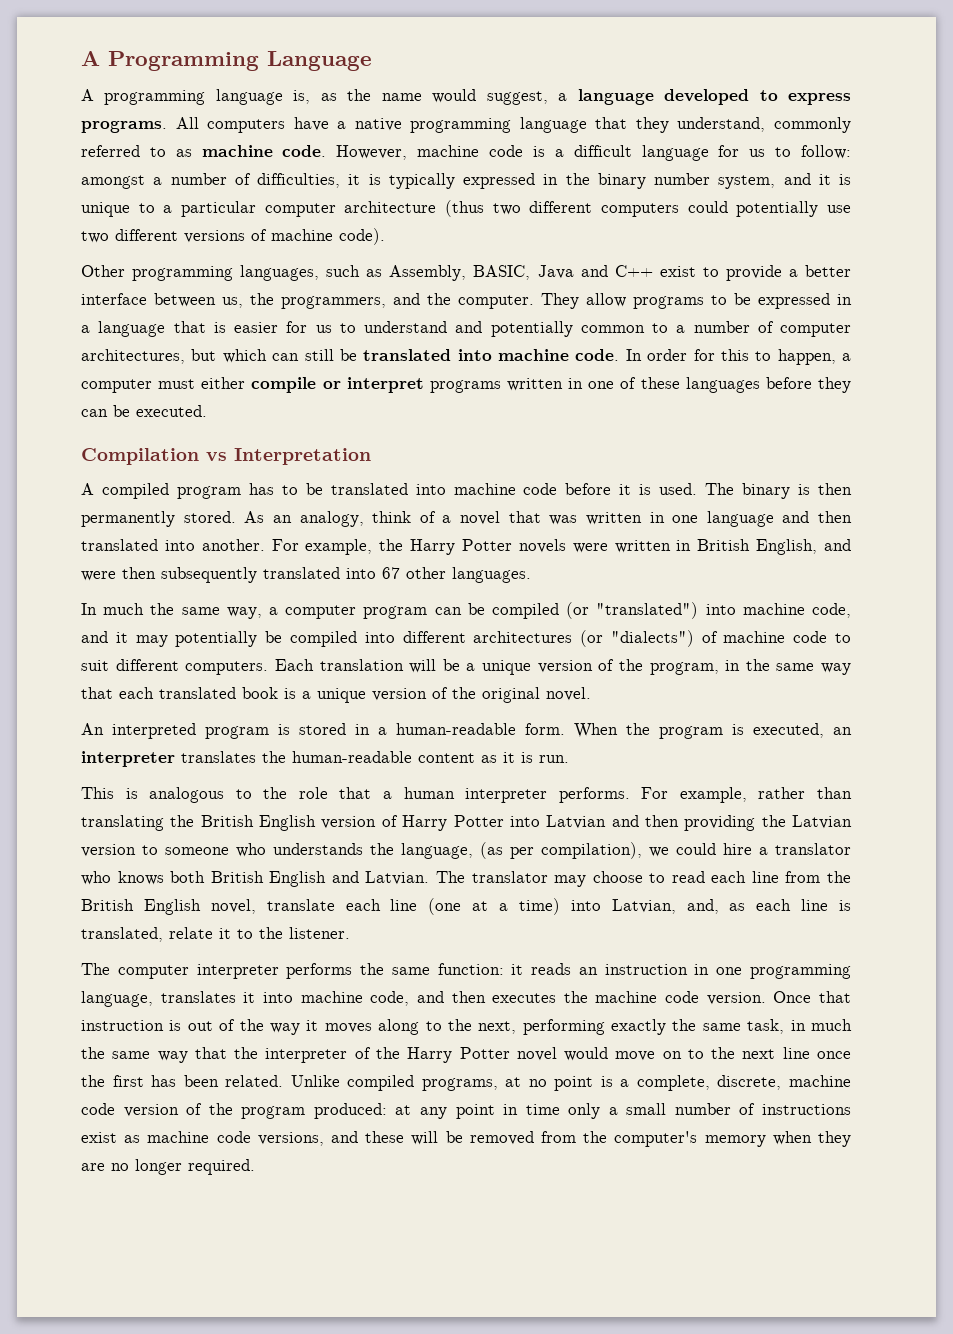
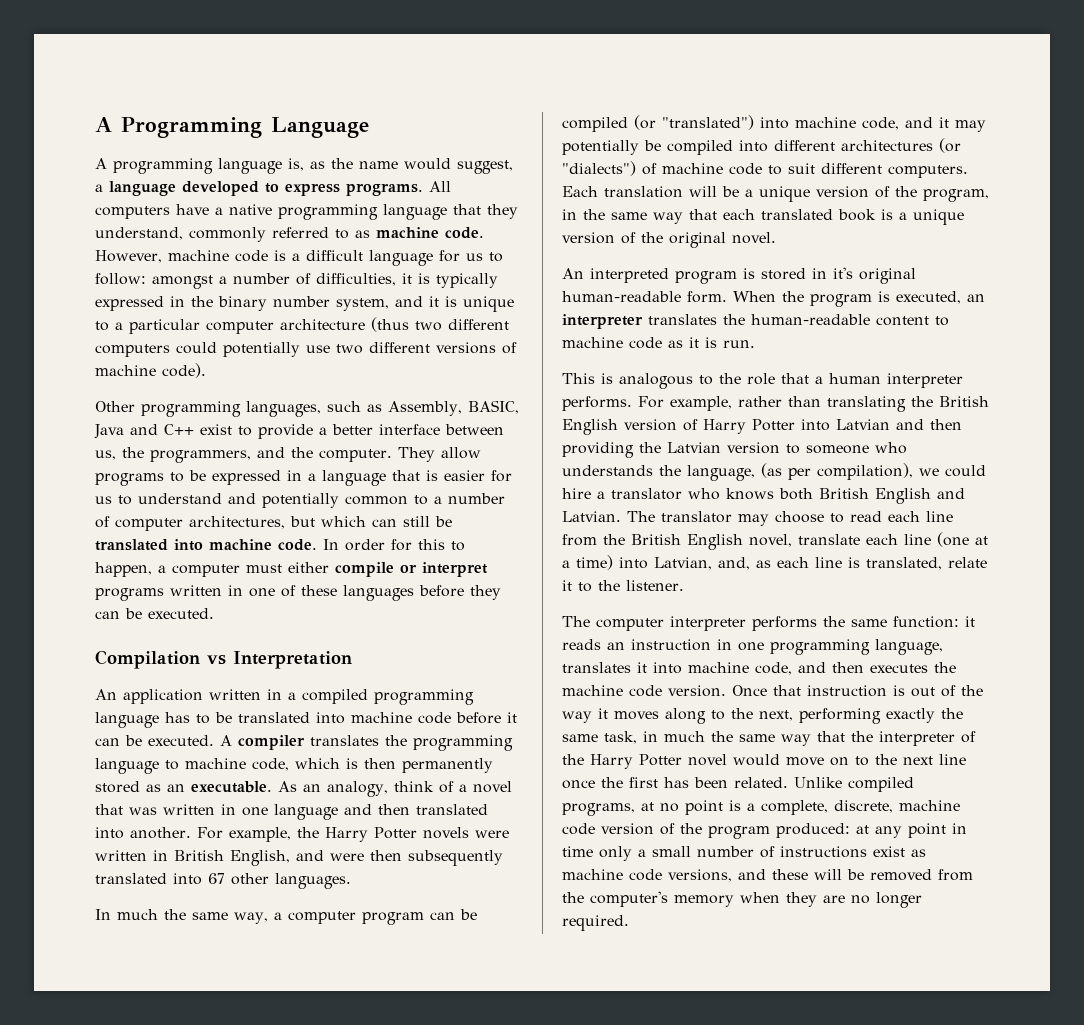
- A compiled program has to be translated into machine code before it is used. The binary is then permanently stored.
+ An application written in a compiled programming language has to be translated into machine code before it can be executed. A compiler translates the programming language to machine code, which is then permanently stored as an executable.
- An interpreted program is stored in a human-readable form.
+ An interpreted program is stored in it's original human-readable form.
- When the program is executed, an interpreter translates the human-readable content as it is run.
+ When the program is executed, an interpreter translates the human-readable content to machine code as it is run.

